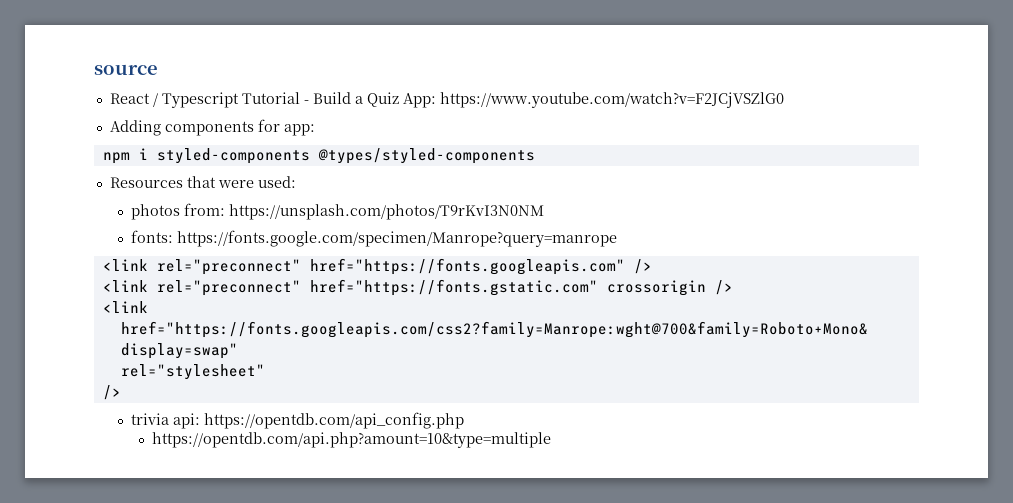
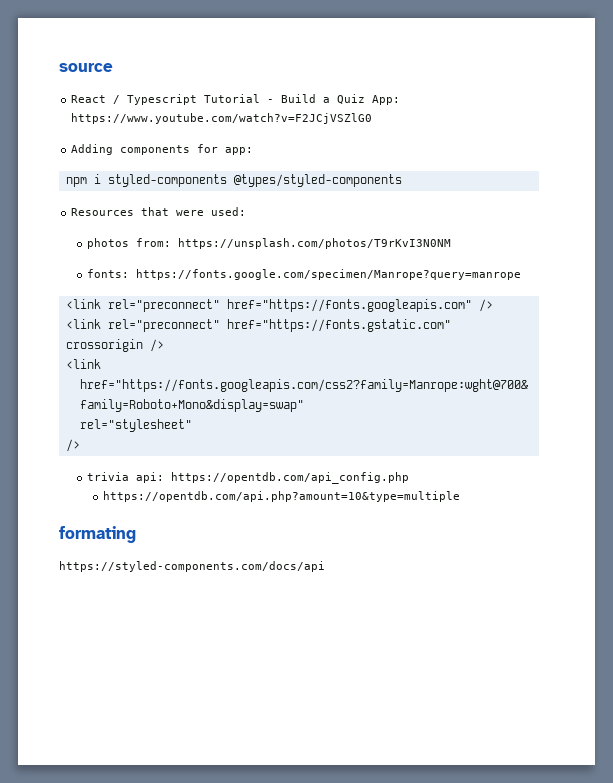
+ formating
+ https://styled-components.com/docs/api

